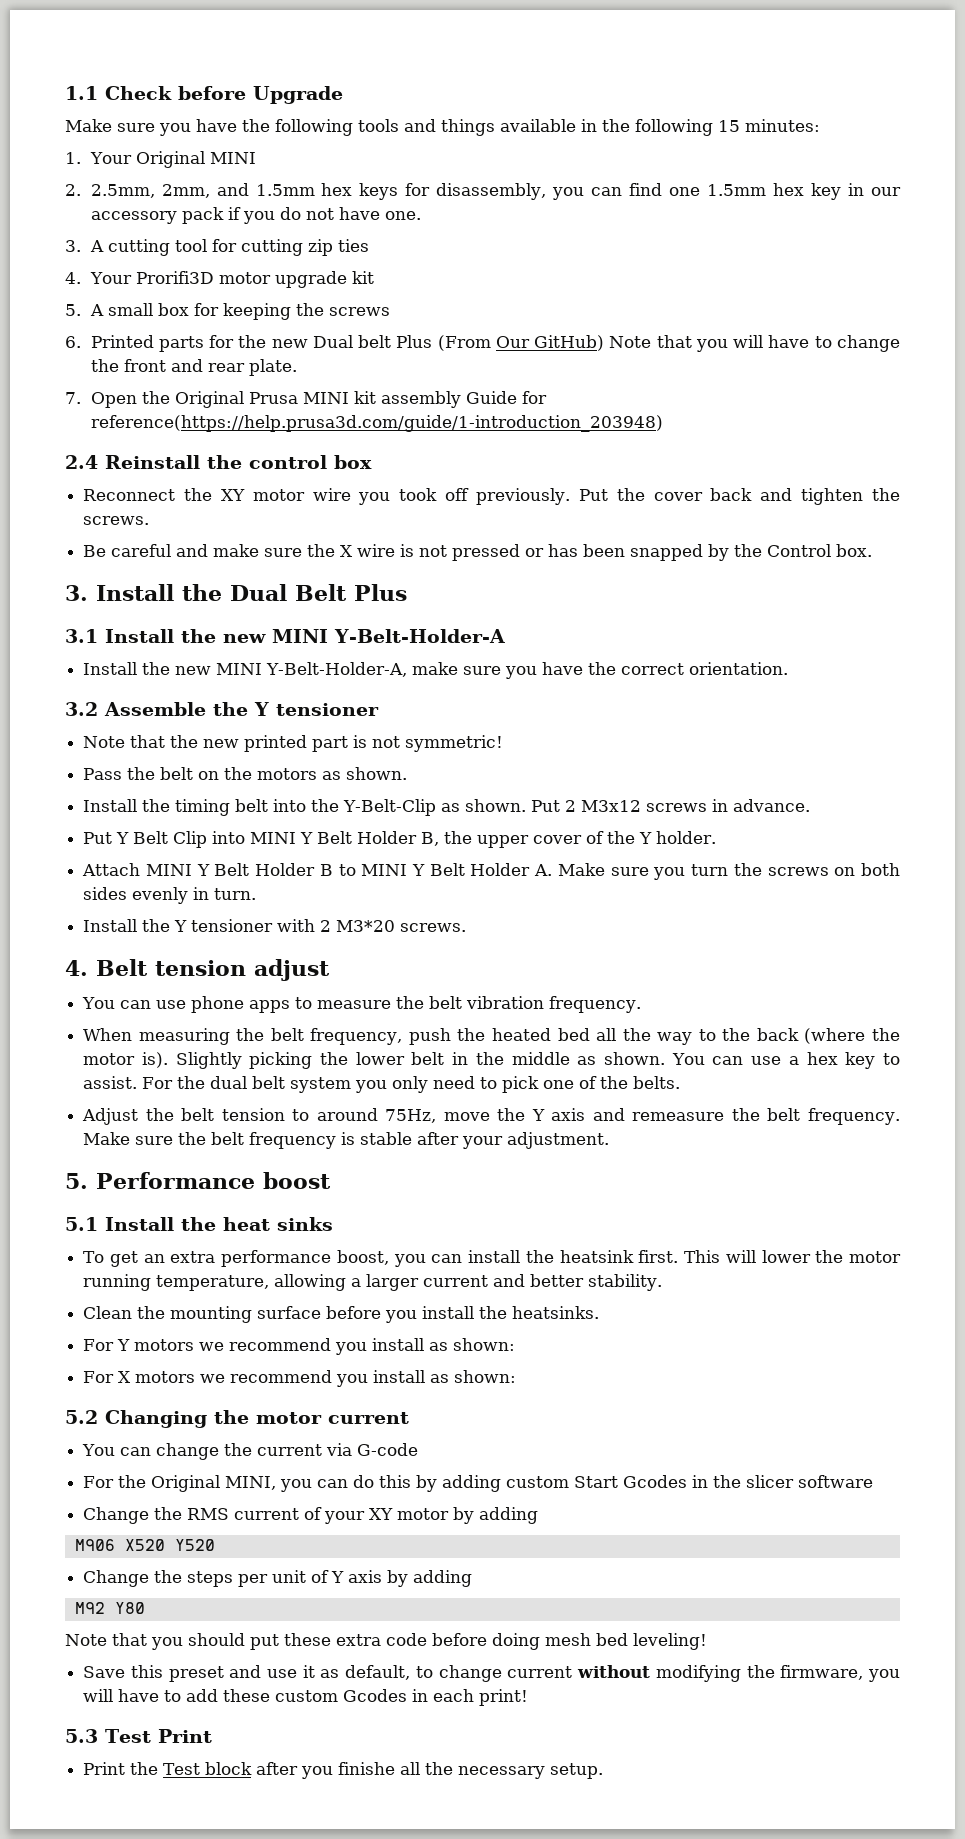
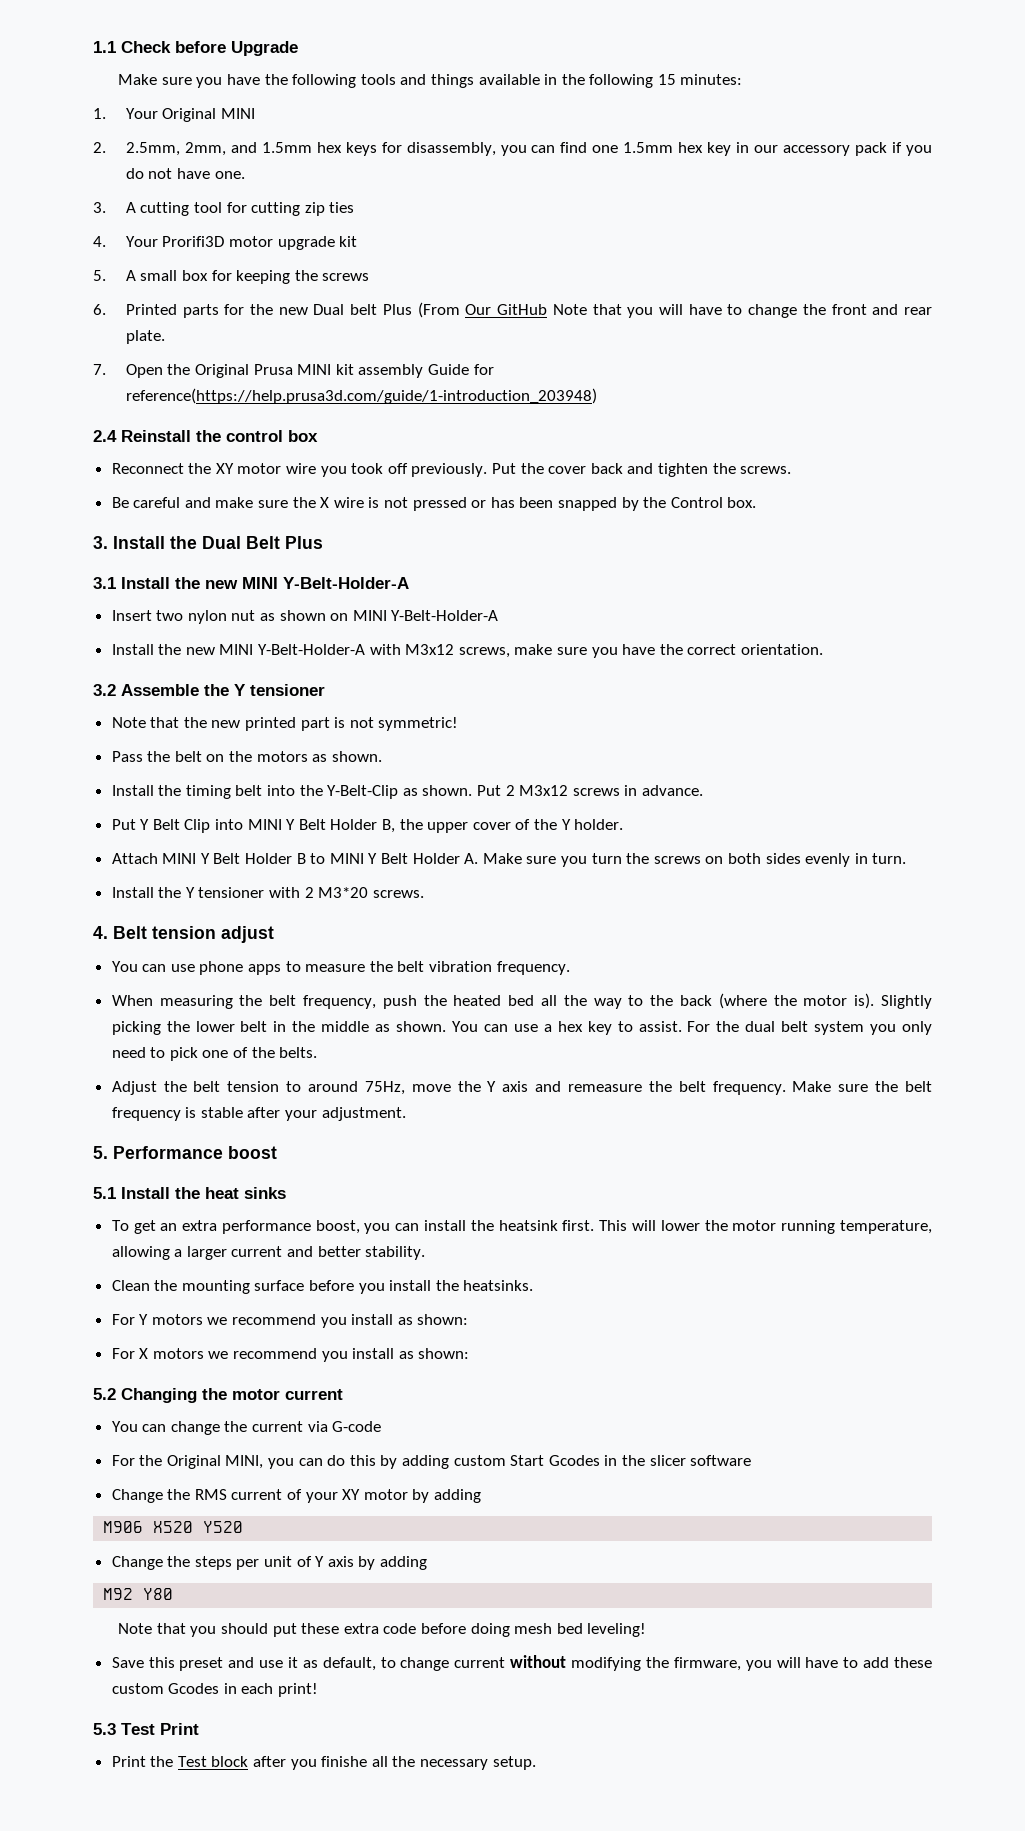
- 6. Printed parts for the new Dual belt Plus (From Our GitHub) Note that you will have to change the front and rear plate.
+ 6. Printed parts for the new Dual belt Plus (From Our GitHub Note that you will have to change the front and rear plate.
- Install the new MINI Y-Belt-Holder-A, make sure you have the correct orientation.
+ Insert two nylon nut as shown on MINI Y-Belt-Holder-A
+ Install the new MINI Y-Belt-Holder-A with M3x12 screws, make sure you have the correct orientation.

